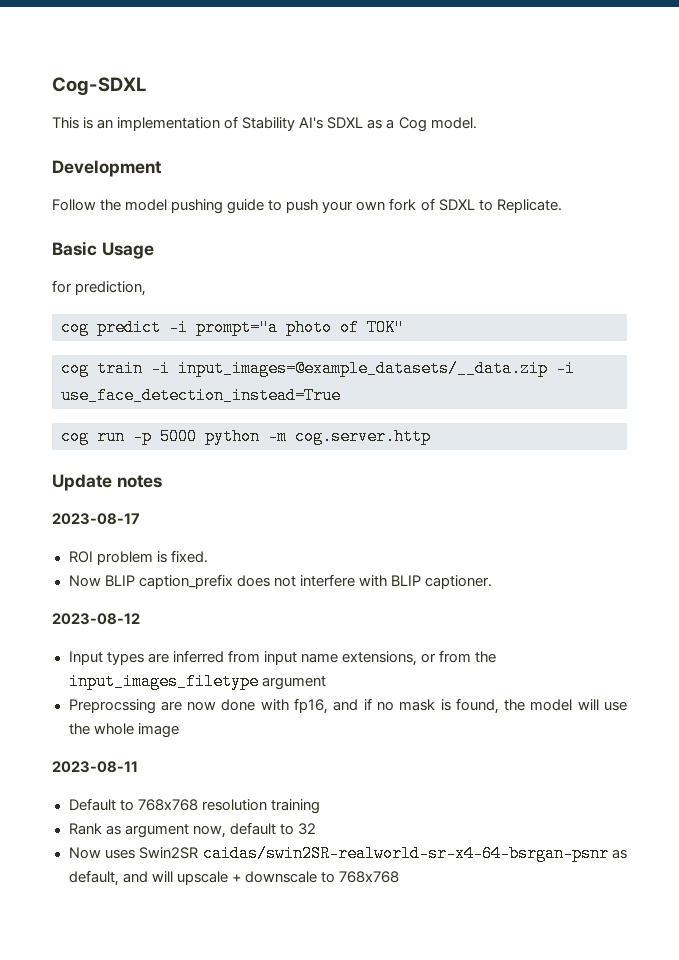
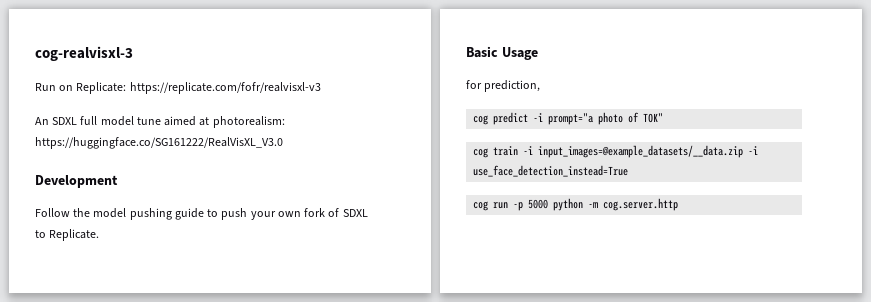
- Cog-SDXL
- This is an implementation of Stability AI's SDXL as a Cog model.
+ cog-realvisxl-3
+ Run on Replicate: https://replicate.com/fofr/realvisxl-v3
+ An SDXL full model tune aimed at photorealism: https://huggingface.co/SG161222/RealVisXL_V3.0
- Update notes
- 2023-08-17
- ROI problem is fixed.
- Now BLIP caption_prefix does not interfere with BLIP captioner.
- 2023-08-12
- Input types are inferred from input name extensions, or from the input_images_filetype argument
- Preprocssing are now done with fp16, and if no mask is found, the model will use the whole image
- 2023-08-11
- Default to 768x768 resolution training
- Rank as argument now, default to 32
- Now uses Swin2SR caidas/swin2SR-realworld-sr-x4-64-bsrgan-psnr as default, and will upscale + downscale to 768x768

